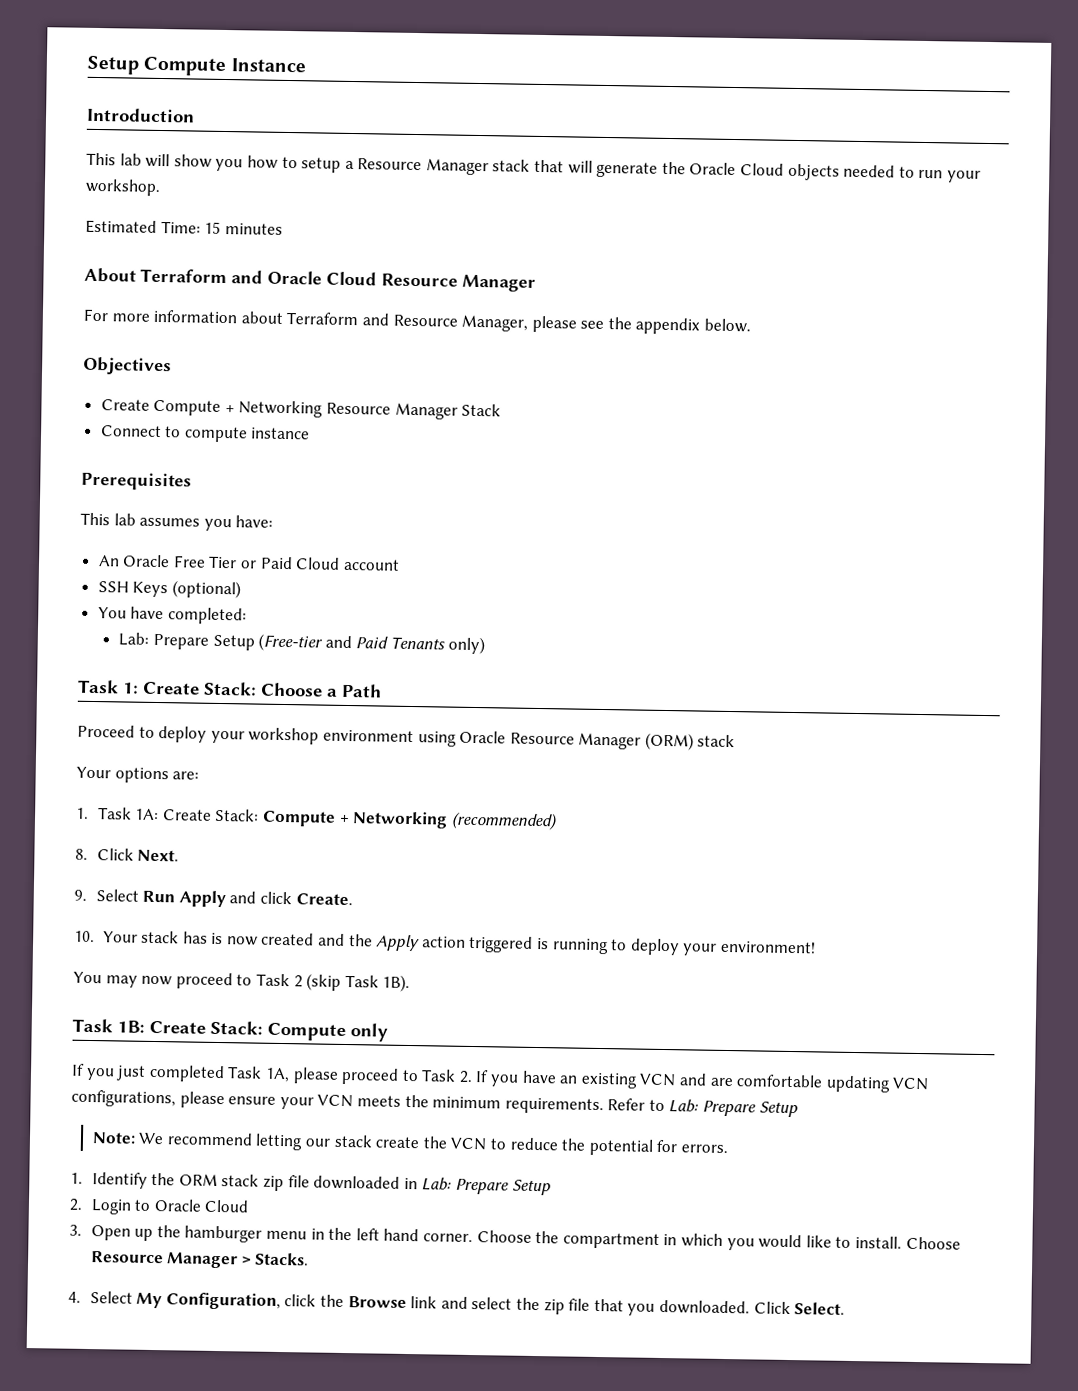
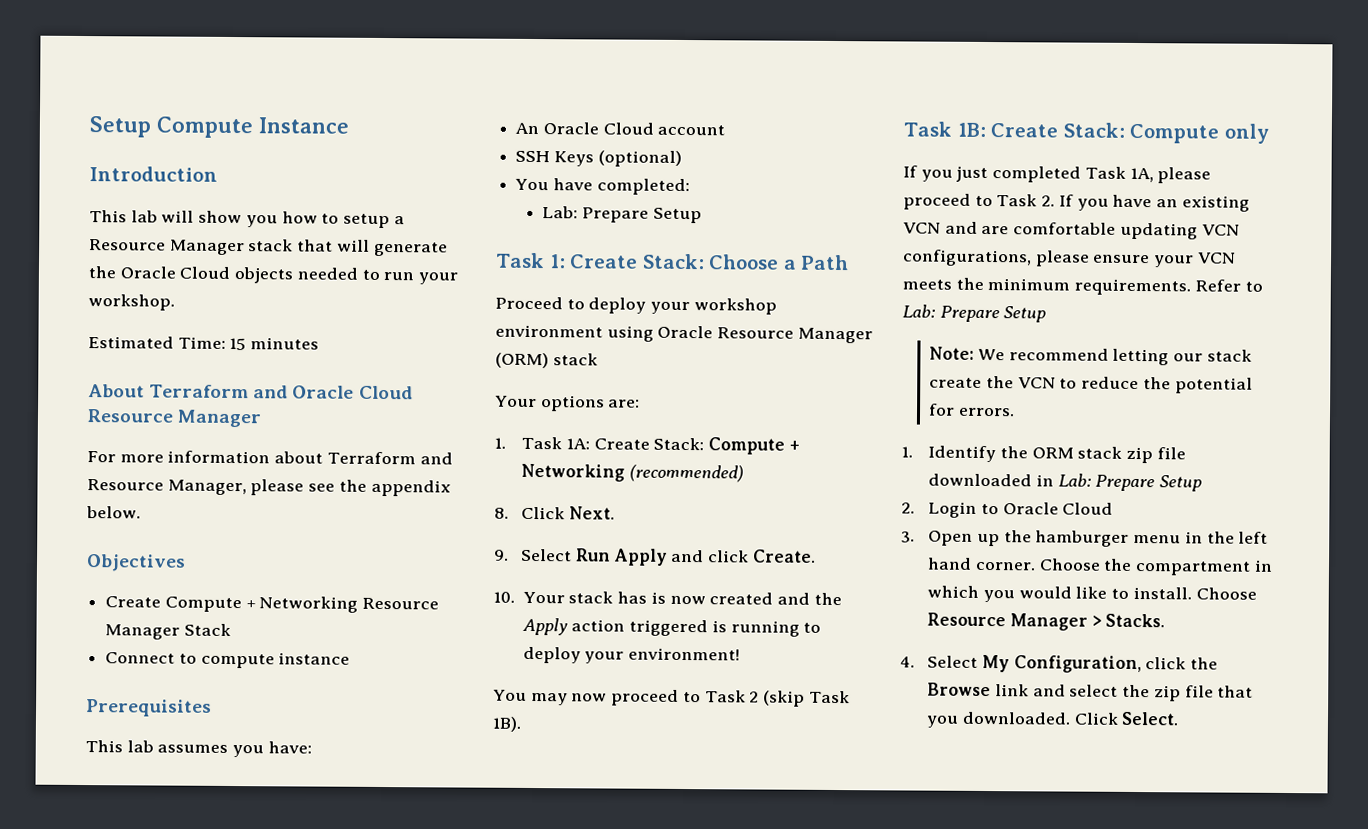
- An Oracle Free Tier or Paid Cloud account
+ An Oracle Cloud account
  You have completed:
- Lab: Prepare Setup (Free-tier and Paid Tenants only)
+ Lab: Prepare Setup

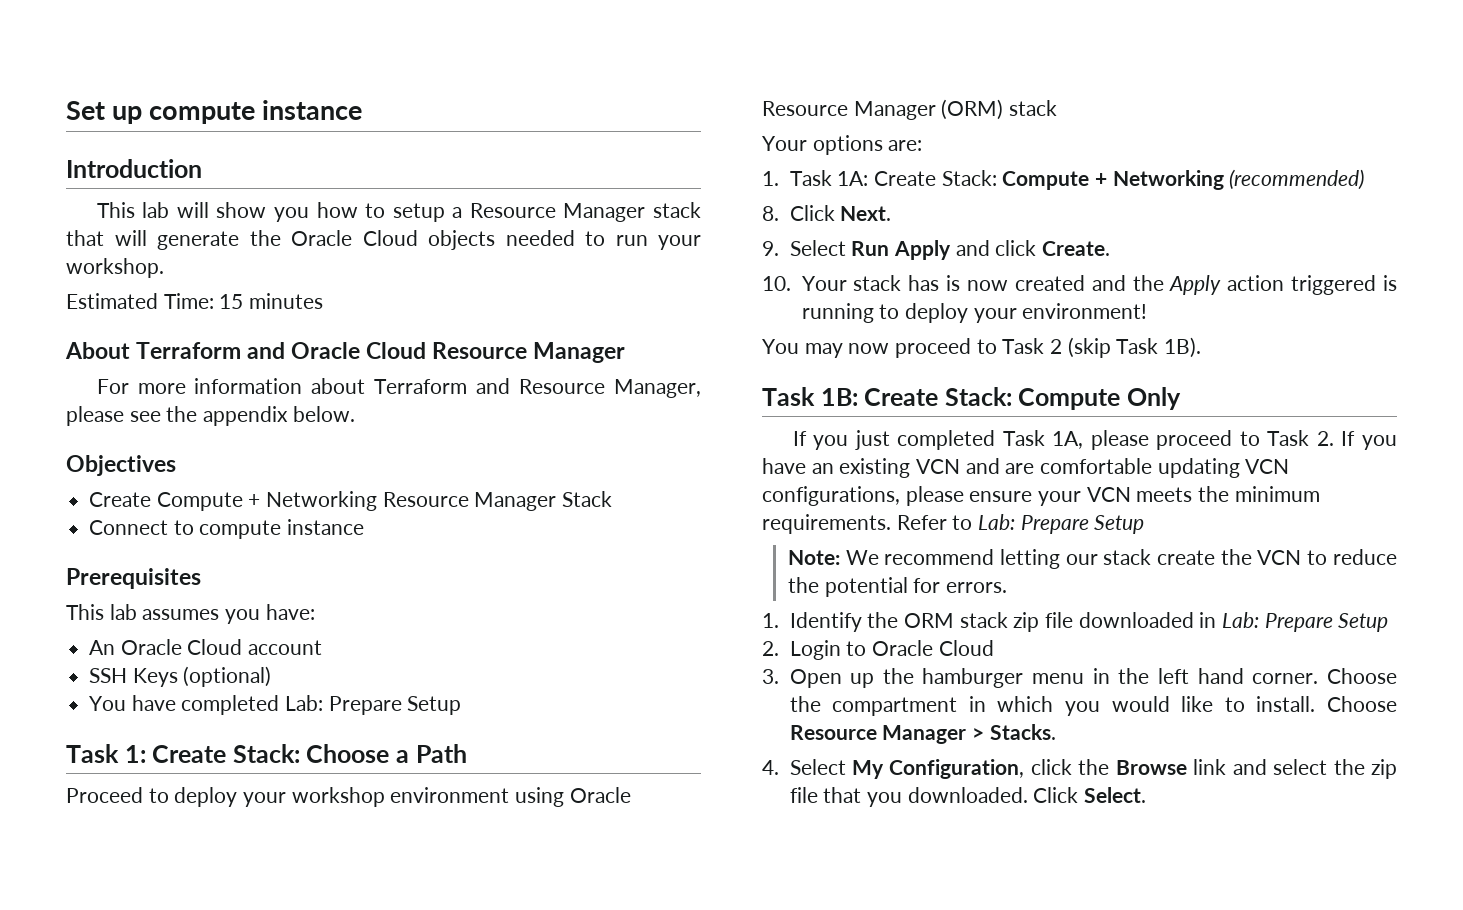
- Setup Compute Instance
+ Set up compute instance
- You have completed:
- Lab: Prepare Setup
+ You have completed Lab: Prepare Setup
- Task 1B: Create Stack: Compute only
+ Task 1B: Create Stack: Compute Only

